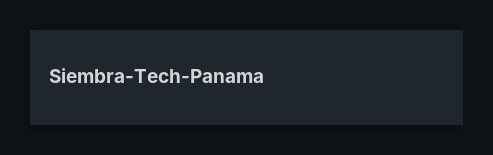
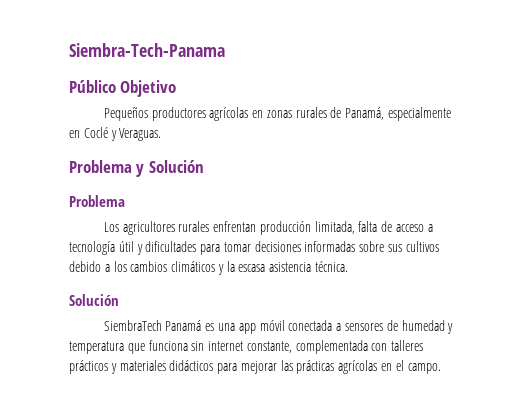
+ Público Objetivo
+ Pequeños productores agrícolas en zonas rurales de Panamá, especialmente en Coclé y Veraguas.
+ Problema y Solución
+ Problema
+ Los agricultores rurales enfrentan producción limitada, falta de acceso a tecnología útil y dificultades para tomar decisiones informadas sobre sus cultivos debido a los cambios climáticos y la escasa asistencia técnica.
+ Solución
+ SiembraTech Panamá es una app móvil conectada a sensores de humedad y temperatura que funciona sin internet constante, complementada con talleres prácticos y materiales didácticos para mejorar las prácticas agrícolas en el campo.

